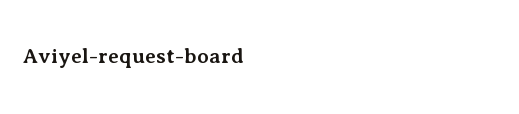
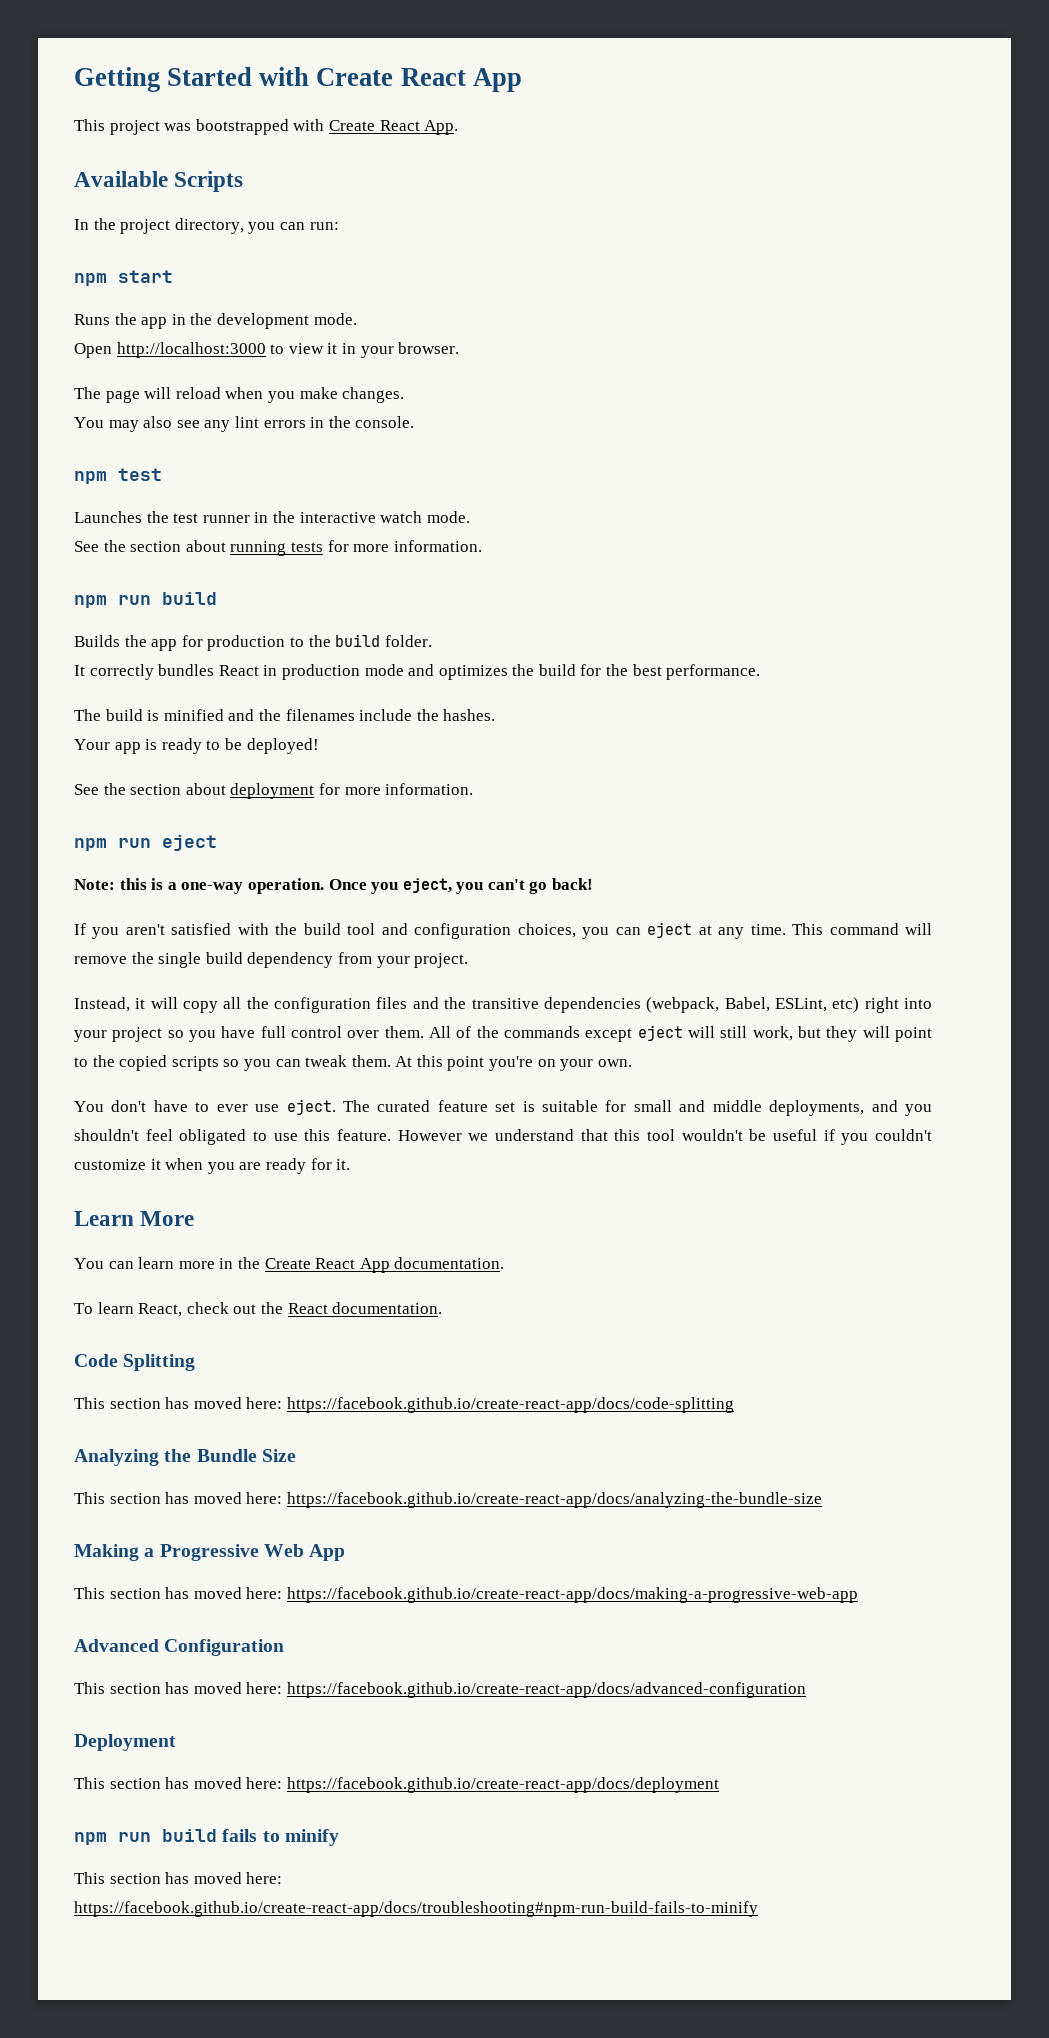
- Aviyel-request-board
+ Getting Started with Create React App
+ This project was bootstrapped with Create React App.
+ Available Scripts
+ In the project directory, you can run:
+ npm start
+ Runs the app in the development mode.
+ Open http://localhost:3000 to view it in your browser.
+ The page will reload when you make changes.
+ You may also see any lint errors in the console.
+ npm test
+ Launches the test runner in the interactive watch mode.
+ See the section about running tests for more information.
+ npm run build
+ Builds the app for production to the build folder.
+ It correctly bundles React in production mode and optimizes the build for the best performance.
+ The build is minified and the filenames include the hashes.
+ Your app is ready to be deployed!
+ See the section about deployment for more information.
+ npm run eject
+ Note: this is a one-way operation. Once you eject, you can't go back!
+ If you aren't satisfied with the build tool and configuration choices, you can eject at any time. This command will remove the single build dependency from your project.
+ Instead, it will copy all the configuration files and the transitive dependencies (webpack, Babel, ESLint, etc) right into your project so you have full control over them. All of the commands except eject will still work, but they will point to the copied scripts so you can tweak them. At this point you're on your own.
+ You don't have to ever use eject. The curated feature set is suitable for small and middle deployments, and you shouldn't feel obligated to use this feature. However we understand that this tool wouldn't be useful if you couldn't customize it when you are ready for it.
+ Learn More
+ You can learn more in the Create React App documentation.
+ To learn React, check out the React documentation.
+ Code Splitting
+ This section has moved here: https://facebook.github.io/create-react-app/docs/code-splitting
+ Analyzing the Bundle Size
+ This section has moved here: https://facebook.github.io/create-react-app/docs/analyzing-the-bundle-size
+ Making a Progressive Web App
+ This section has moved here: https://facebook.github.io/create-react-app/docs/making-a-progressive-web-app
+ Advanced Configuration
+ This section has moved here: https://facebook.github.io/create-react-app/docs/advanced-configuration
+ Deployment
+ This section has moved here: https://facebook.github.io/create-react-app/docs/deployment
+ npm run build fails to minify
+ This section has moved here: https://facebook.github.io/create-react-app/docs/troubleshooting#npm-run-build-fails-to-minify

